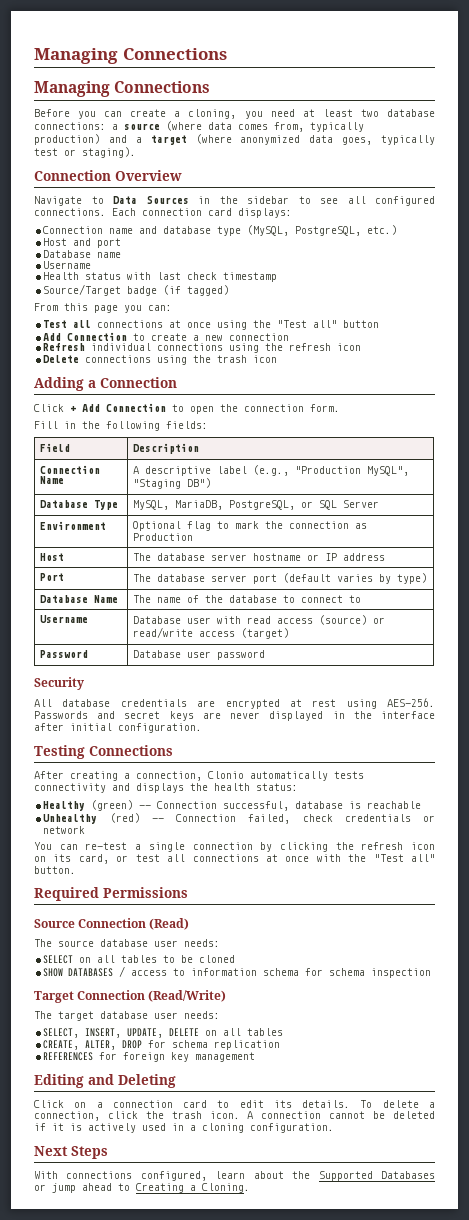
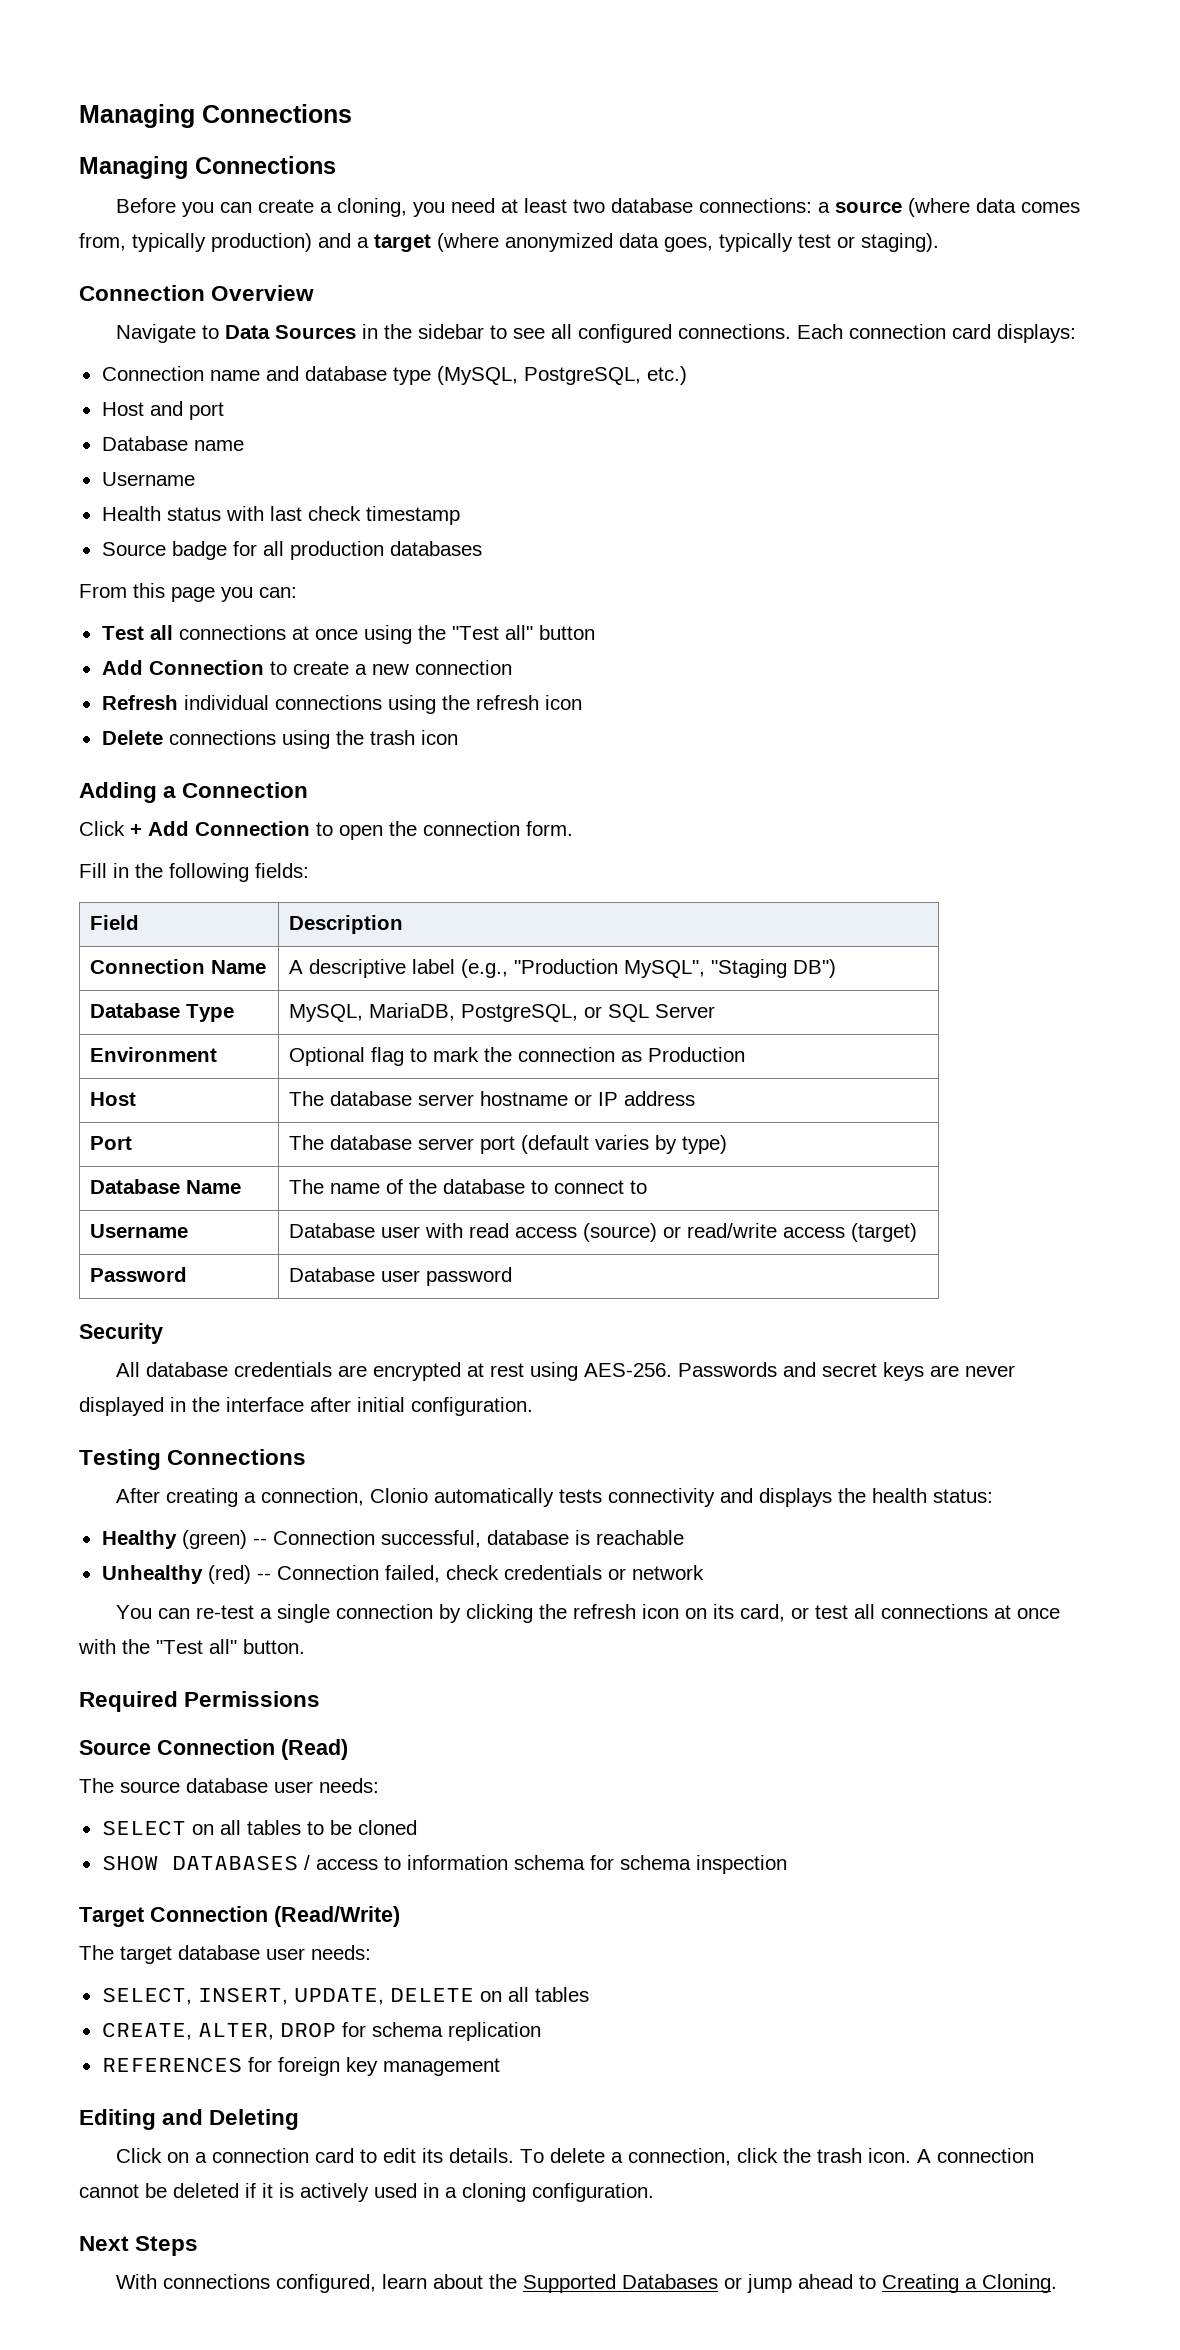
- Source/Target badge (if tagged)
+ Source badge for all production databases

